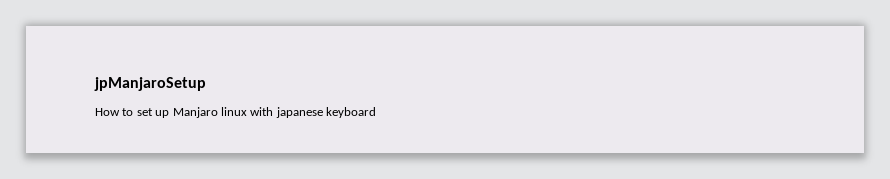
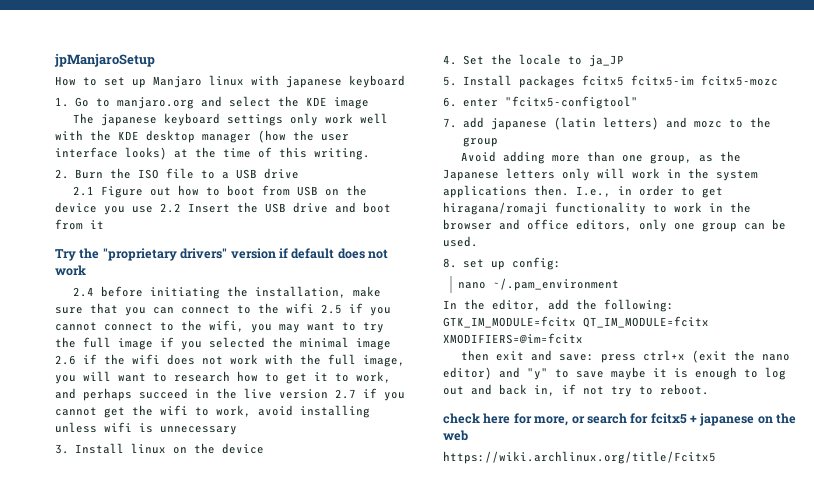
+ 1. Go to manjaro.org and select the KDE image
+ The japanese keyboard settings only work well with the KDE desktop manager (how the user interface looks) at the time of this writing.
+ 2. Burn the ISO file to a USB drive
+ 2.1 Figure out how to boot from USB on the device you use 2.2 Insert the USB drive and boot from it
+ Try the "proprietary drivers" version if default does not work
+ 2.4 before initiating the installation, make sure that you can connect to the wifi 2.5 if you cannot connect to the wifi, you may want to try the full image if you selected the minimal image 2.6 if the wifi does not work with the full image, you will want to research how to get it to work, and perhaps succeed in the live version 2.7 if you cannot get the wifi to work, avoid installing unless wifi is unnecessary
+ 3. Install linux on the device
+ 4. Set the locale to ja_JP
+ 5. Install packages fcitx5 fcitx5-im fcitx5-mozc
+ 6. enter "fcitx5-configtool"
+ 7. add japanese (latin letters) and mozc to the group
+ Avoid adding more than one group, as the Japanese letters only will work in the system applications then. I.e., in order to get hiragana/romaji functionality to work in the browser and office editors, only one group can be used.
+ 8. set up config:
+ nano ~/.pam_environment
+ In the editor, add the following: GTK_IM_MODULE=fcitx QT_IM_MODULE=fcitx XMODIFIERS=@im=fcitx
+ then exit and save: press ctrl+x (exit the nano editor) and "y" to save maybe it is enough to log out and back in, if not try to reboot.
+ check here for more, or search for fcitx5 + japanese on the web
+ https://wiki.archlinux.org/title/Fcitx5

